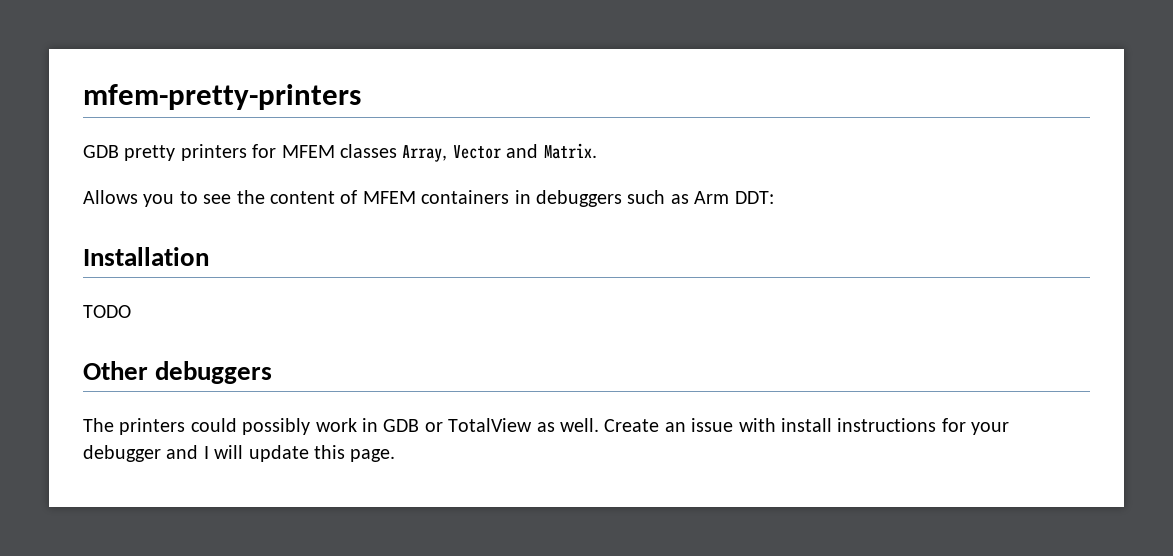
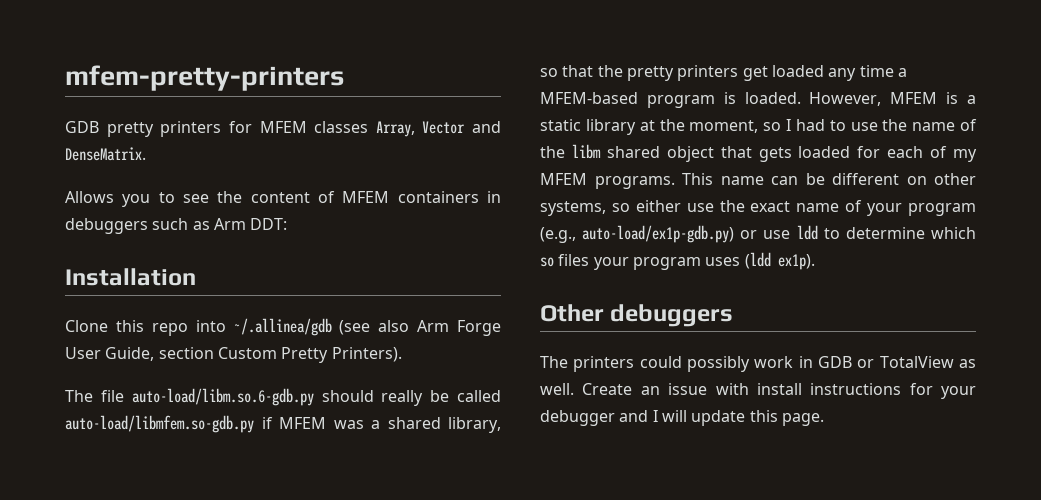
- GDB pretty printers for MFEM classes Array, Vector and Matrix.
+ GDB pretty printers for MFEM classes Array, Vector and DenseMatrix.
- TODO
+ Clone this repo into ~/.allinea/gdb (see also Arm Forge User Guide, section Custom Pretty Printers).
+ The file auto-load/libm.so.6-gdb.py should really be called auto-load/libmfem.so-gdb.py if MFEM was a shared library, so that the pretty printers get loaded any time a MFEM-based program is loaded. However, MFEM is a static library at the moment, so I had to use the name of the libm shared object that gets loaded for each of my MFEM programs. This name can be different on other systems, so either use the exact name of your program (e.g., auto-load/ex1p-gdb.py) or use ldd to determine which so files your program uses (ldd ex1p).

